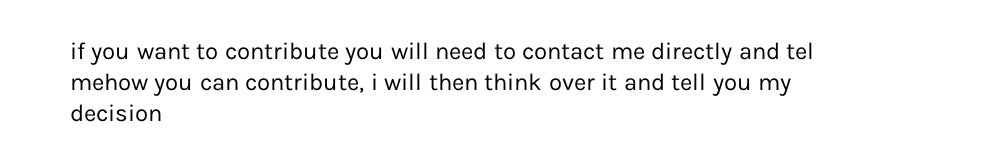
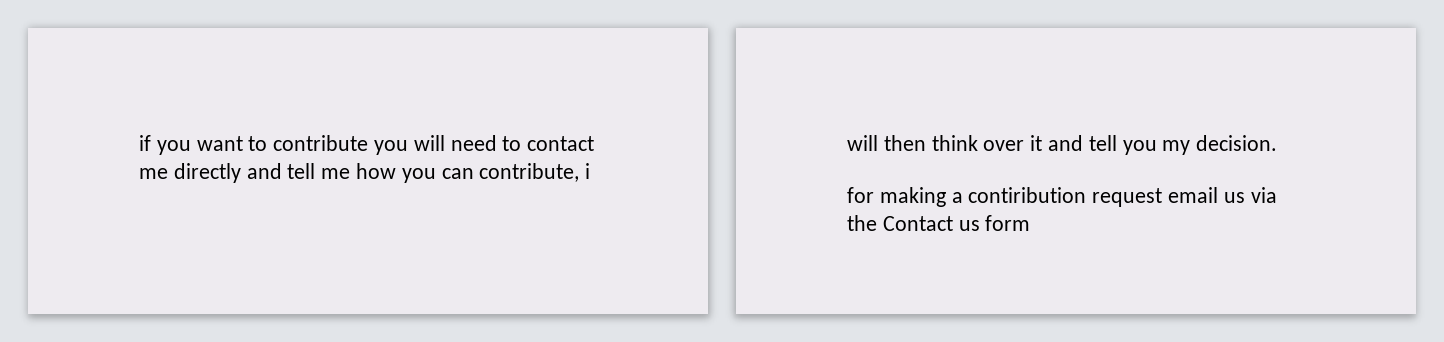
- if you want to contribute you will need to contact me directly and tel mehow you can contribute, i will then think over it and tell you my decision
+ if you want to contribute you will need to contact me directly and tell me how you can contribute, i will then think over it and tell you my decision.
+ for making a contiribution request email us via the Contact us form

